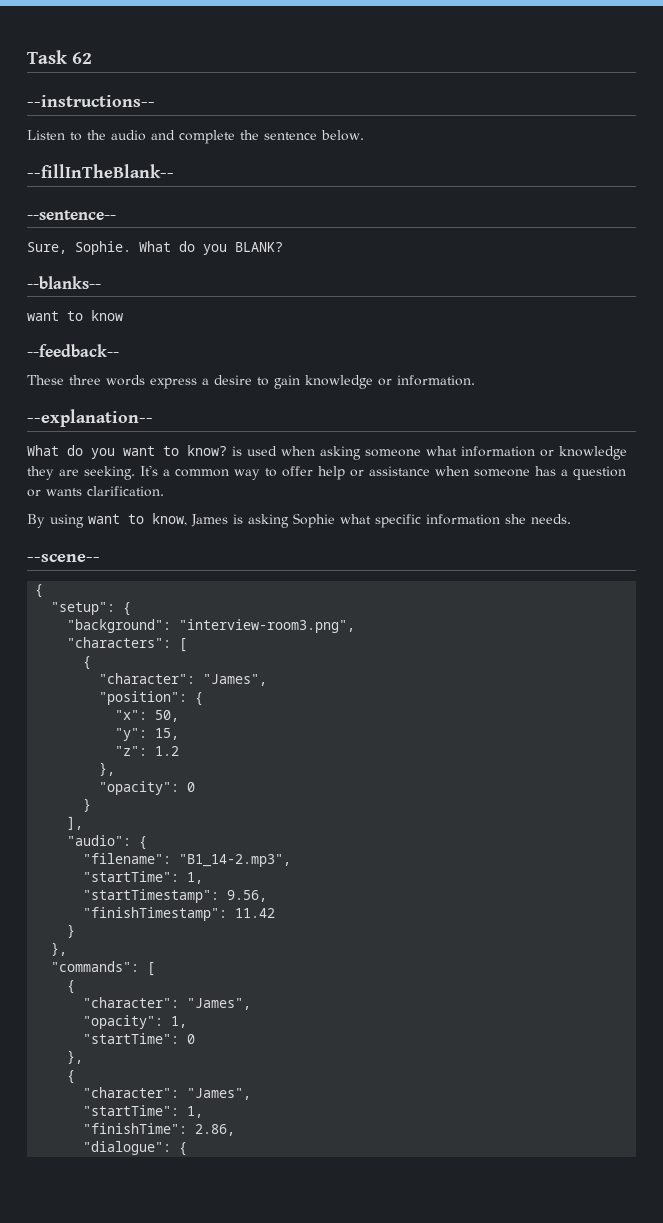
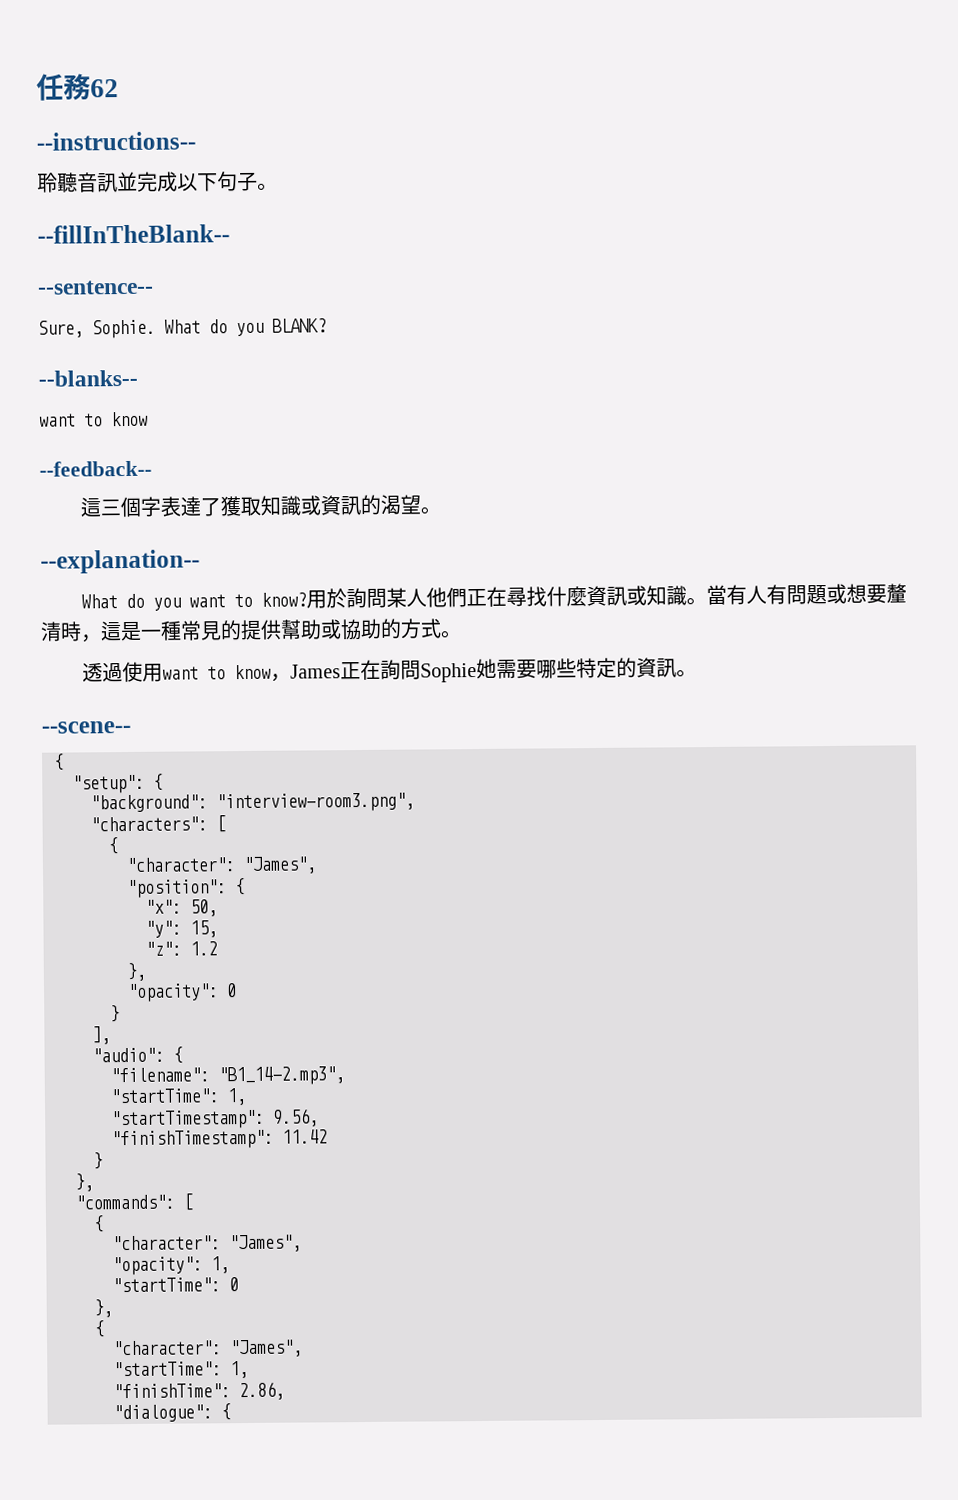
- Task 62
+ 任務62
- Listen to the audio and complete the sentence below.
+ 聆聽音訊並完成以下句子。
- These three words express a desire to gain knowledge or information.
+ 這三個字表達了獲取知識或資訊的渴望。
- What do you want to know? is used when asking someone what information or knowledge they are seeking. It's a common way to offer help or assistance when someone has a question or wants clarification.
- By using want to know, James is asking Sophie what specific information she needs.
+ What do you want to know?用於詢問某人他們正在尋找什麼資訊或知識。當有人有問題或想要釐清時，這是一種常見的提供幫助或協助的方式。
+ 透過使用want to know，James正在詢問Sophie她需要哪些特定的資訊。

